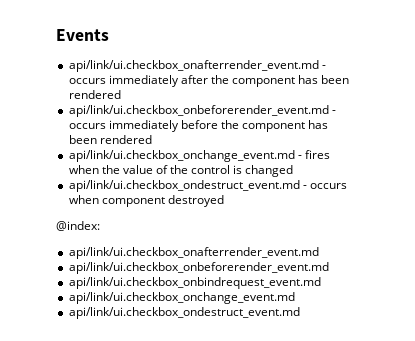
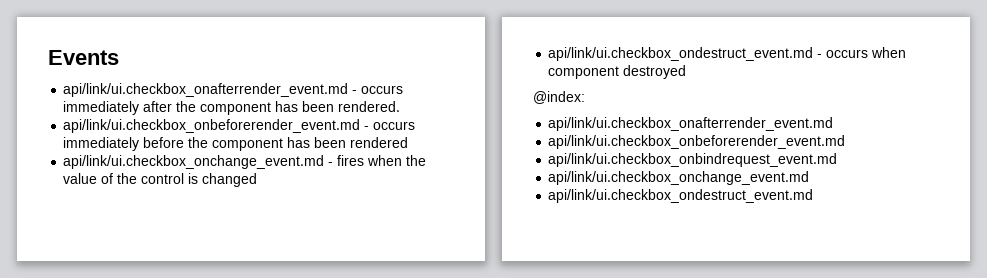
- api/link/ui.checkbox_onafterrender_event.md - occurs immediately after the component has been rendered
+ api/link/ui.checkbox_onafterrender_event.md - occurs immediately after the component has been rendered.

